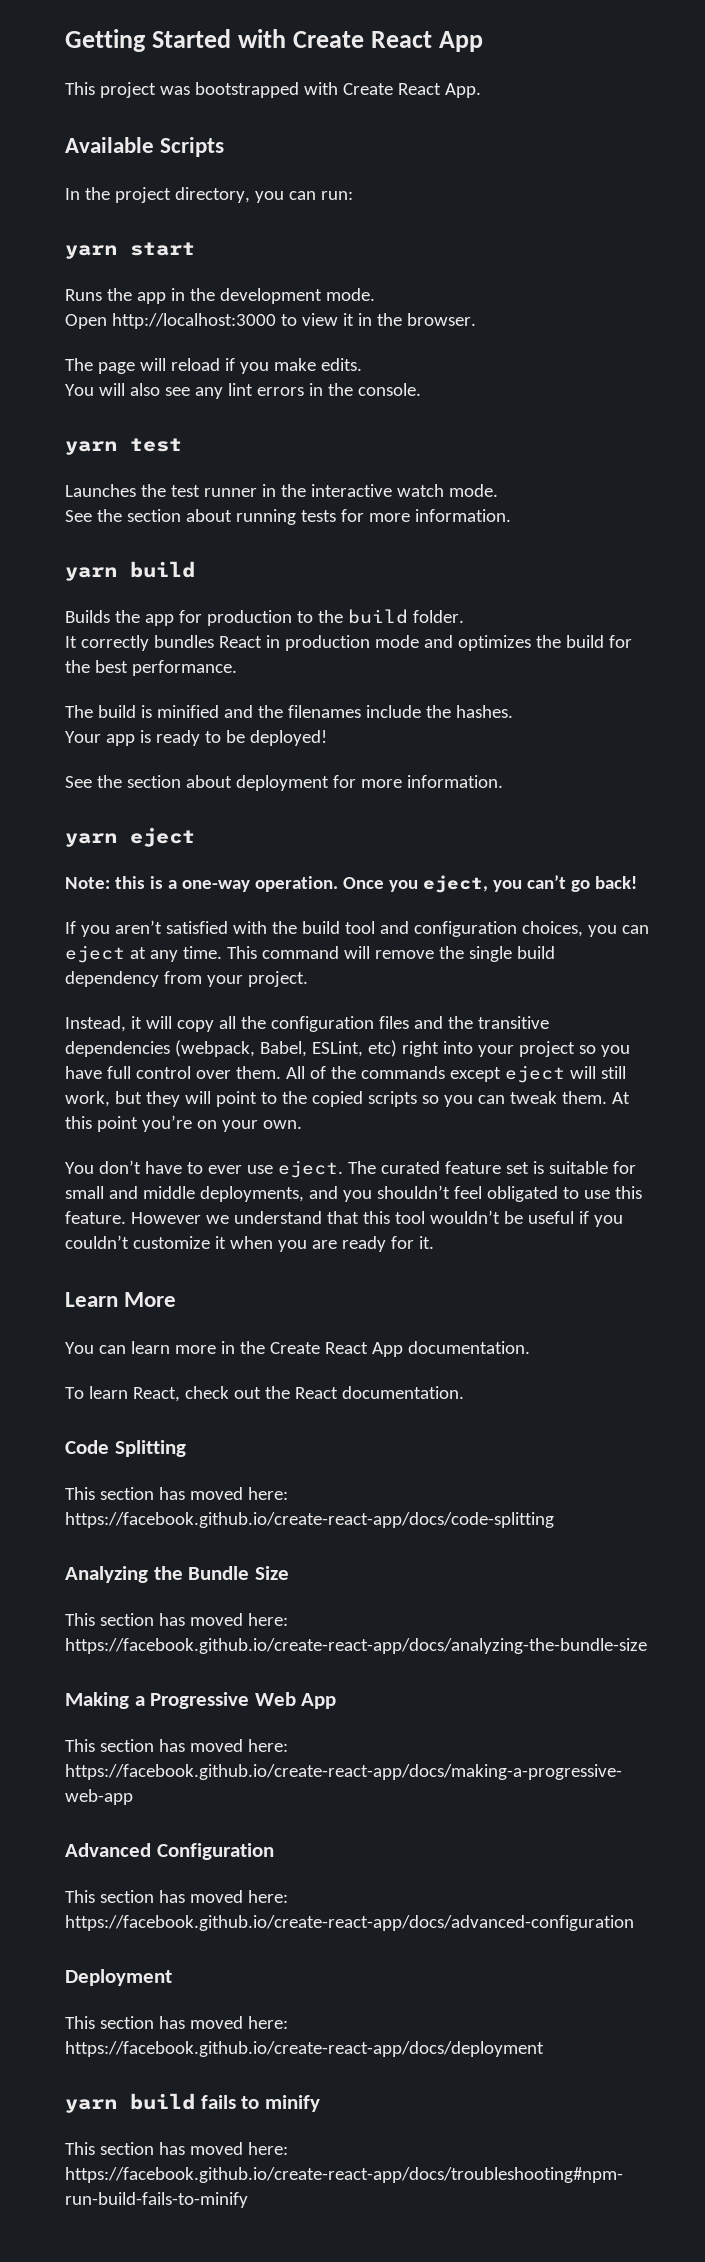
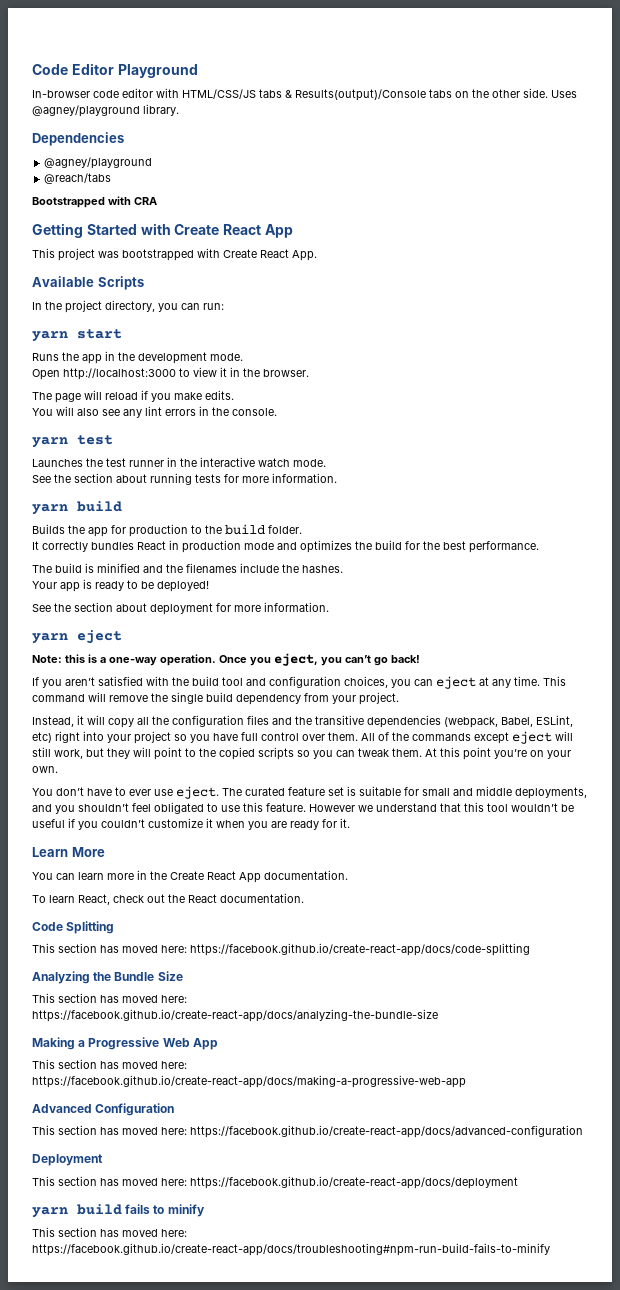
+ Code Editor Playground
+ In-browser code editor with HTML/CSS/JS tabs & Results(output)/Console tabs on the other side. Uses @agney/playground library.
+ Dependencies
+ @agney/playground
+ @reach/tabs
+ Bootstrapped with CRA

